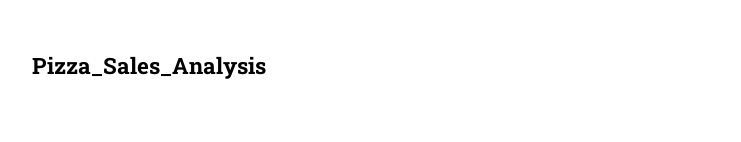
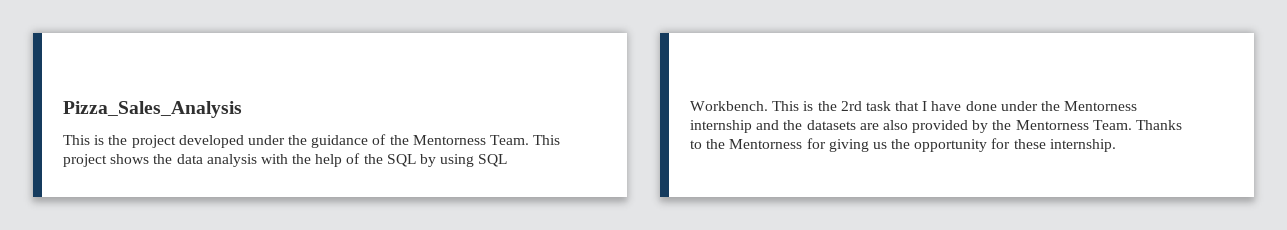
+ This is the project developed under the guidance of the Mentorness Team. This project shows the data analysis with the help of the SQL by using SQL Workbench. This is the 2rd task that I have done under the Mentorness internship and the datasets are also provided by the Mentorness Team. Thanks to the Mentorness for giving us the opportunity for these internship.

